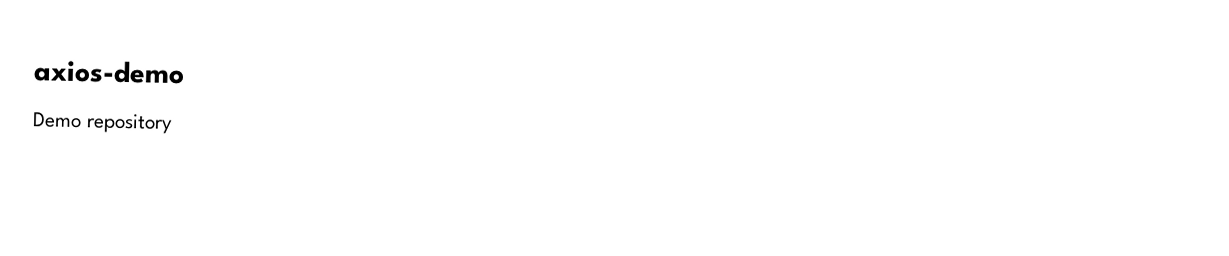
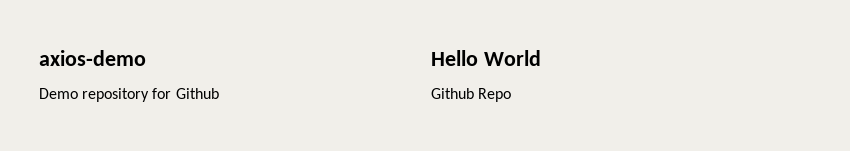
- Demo repository
+ Demo repository for Github
+ Hello World
+ Github Repo

